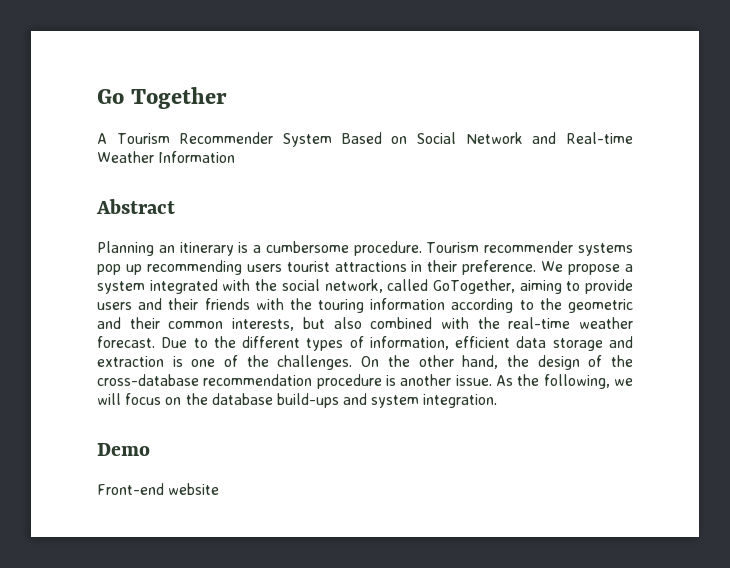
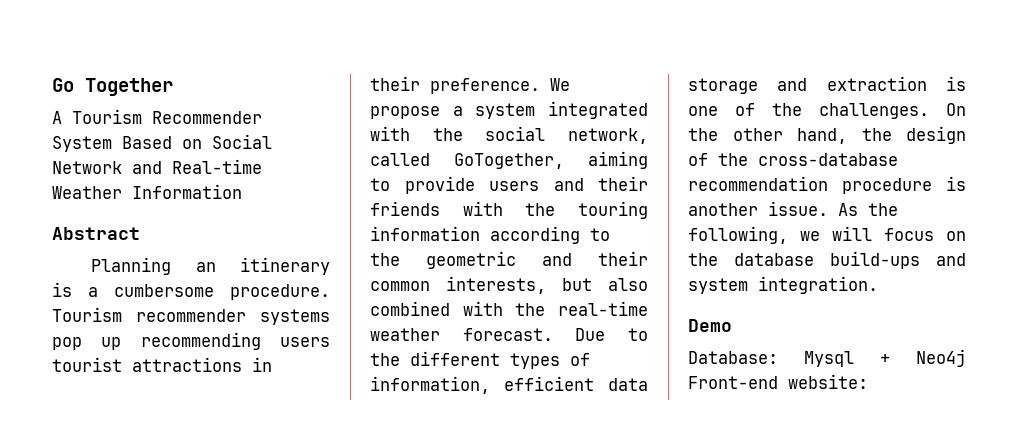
- Front-end website
+ Database: Mysql + Neo4j Front-end website:

